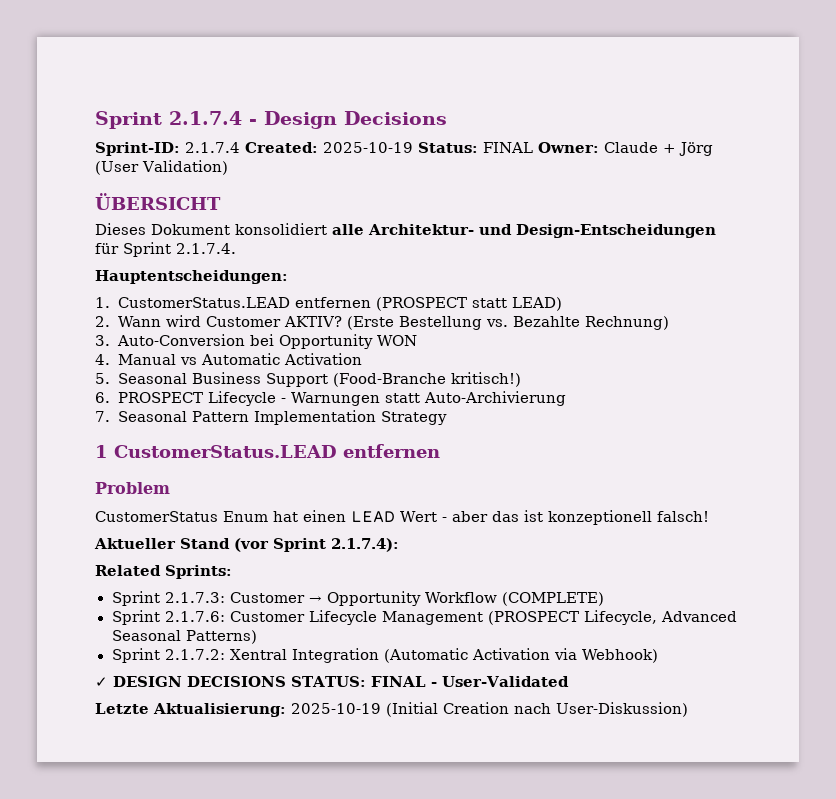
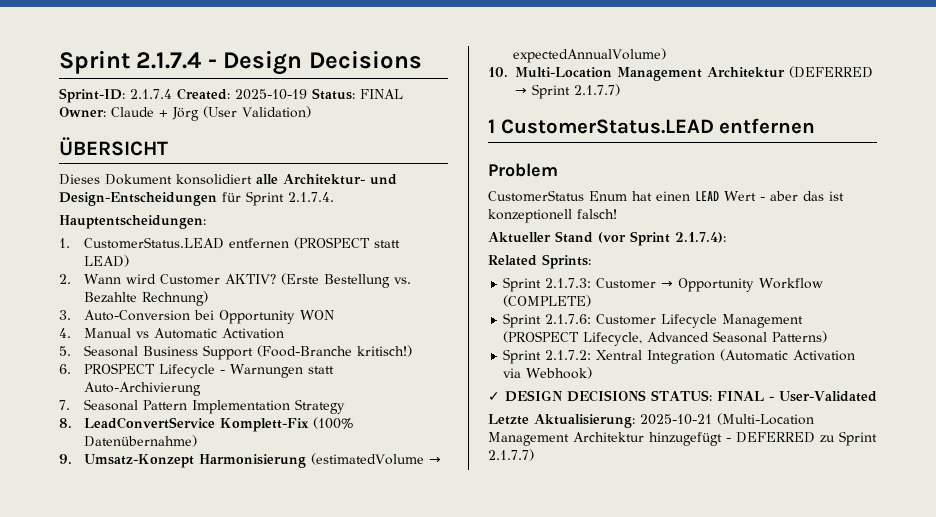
+ 8. LeadConvertService Komplett-Fix (100% Datenübernahme)
+ 9. Umsatz-Konzept Harmonisierung (estimatedVolume → expectedAnnualVolume)
+ 10. Multi-Location Management Architektur (DEFERRED → Sprint 2.1.7.7)
- Letzte Aktualisierung: 2025-10-19 (Initial Creation nach User-Diskussion)
+ Letzte Aktualisierung: 2025-10-21 (Multi-Location Management Architektur hinzugefügt - DEFERRED zu Sprint 2.1.7.7)

